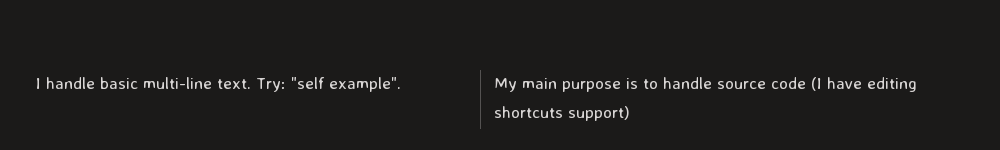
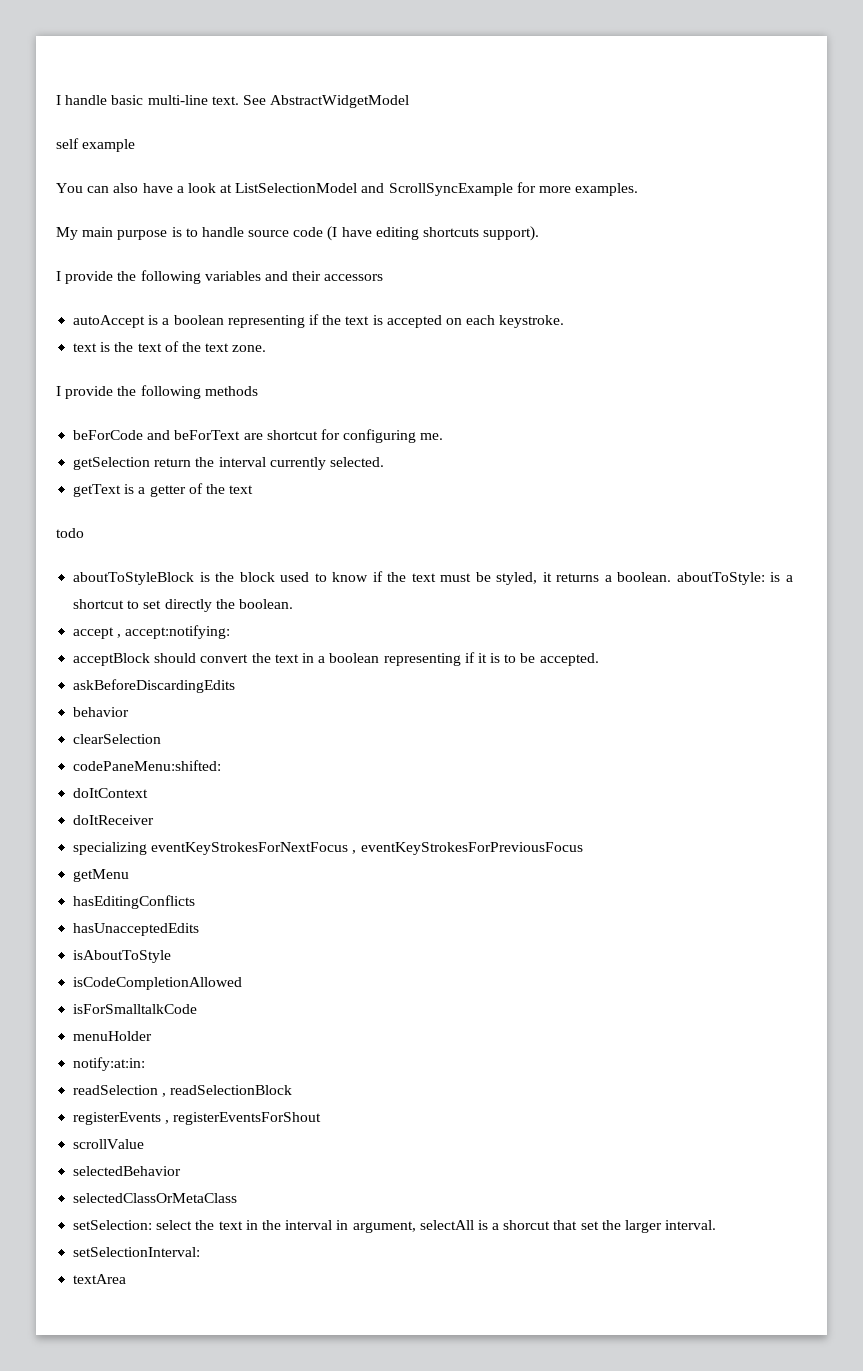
- Try: "self example".
+ See AbstractWidgetModel
+ self example
+ You can also have a look at ListSelectionModel and ScrollSyncExample for more examples.
- My main purpose is to handle source code (I have editing shortcuts support)
+ My main purpose is to handle source code (I have editing shortcuts support).
+ I provide the following variables and their accessors
+ autoAccept is a boolean representing if the text is accepted on each keystroke.
+ text is the text of the text zone.
+ I provide the following methods
+ beForCode and beForText are shortcut for configuring me.
+ getSelection return the interval currently selected.
+ getText is a getter of the text
+ todo
+ aboutToStyleBlock is the block used to know if the text must be styled, it returns a boolean. aboutToStyle: is a shortcut to set directly the boolean.
+ accept , accept:notifying:
+ acceptBlock should convert the text in a boolean representing if it is to be accepted.
+ askBeforeDiscardingEdits
+ behavior
+ clearSelection
+ codePaneMenu:shifted:
+ doItContext
+ doItReceiver
+ specializing eventKeyStrokesForNextFocus , eventKeyStrokesForPreviousFocus
+ getMenu
+ hasEditingConflicts
+ hasUnacceptedEdits
+ isAboutToStyle
+ isCodeCompletionAllowed
+ isForSmalltalkCode
+ menuHolder
+ notify:at:in:
+ readSelection , readSelectionBlock
+ registerEvents , registerEventsForShout
+ scrollValue
+ selectedBehavior
+ selectedClassOrMetaClass
+ setSelection: select the text in the interval in argument, selectAll is a shorcut that set the larger interval.
+ setSelectionInterval:
+ textArea

